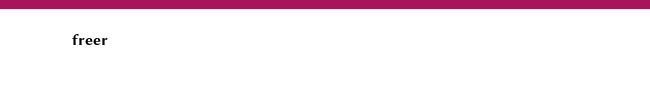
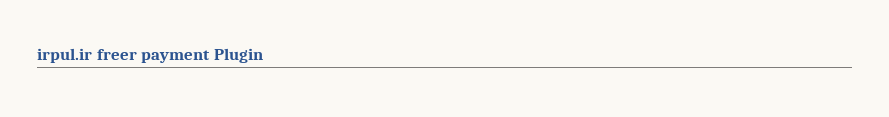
- freer
+ irpul.ir freer payment Plugin

